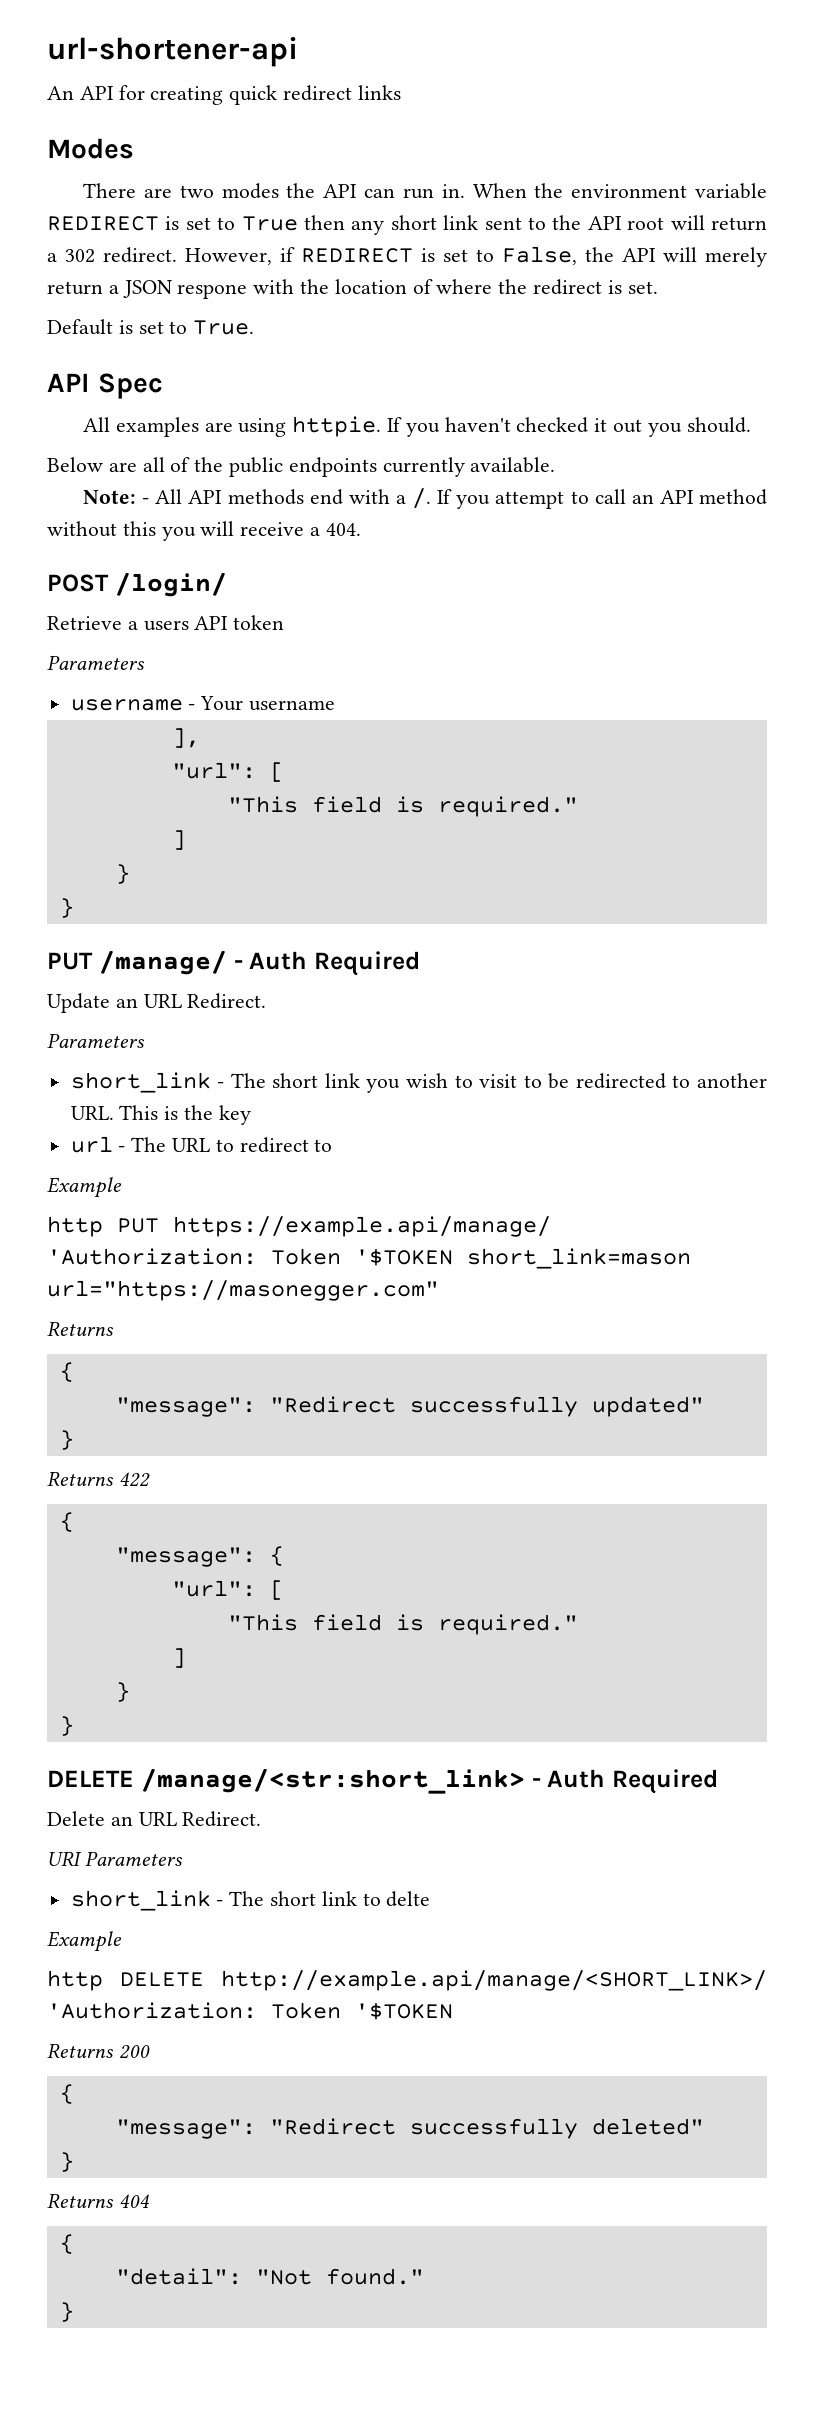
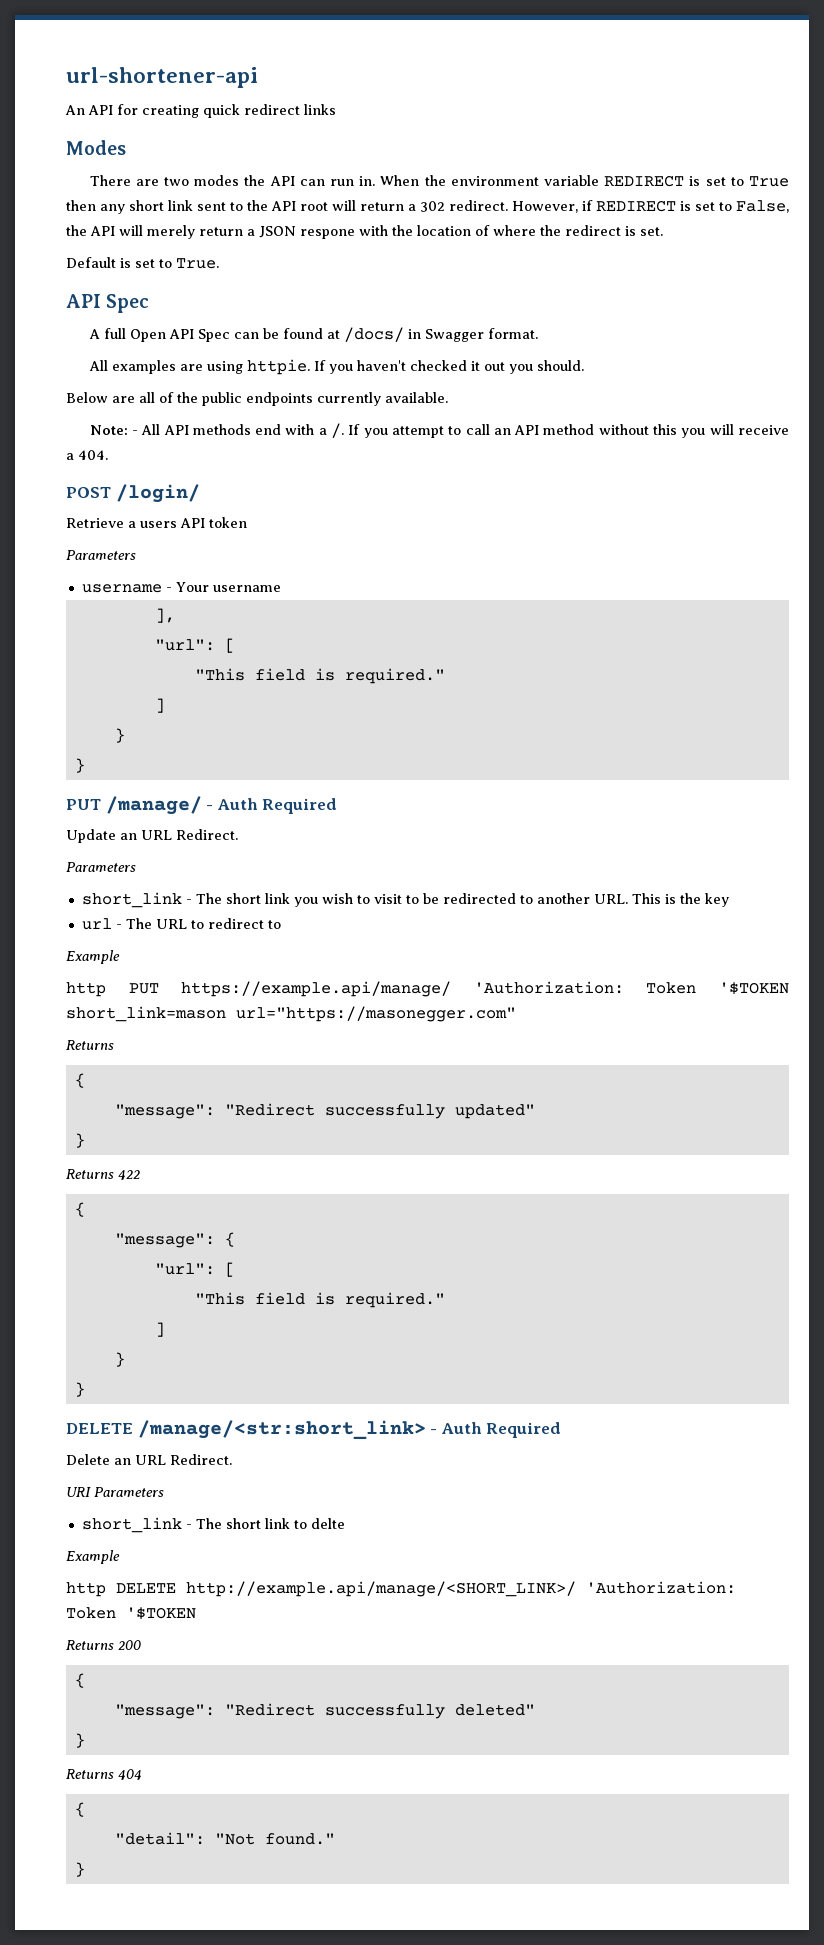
+ A full Open API Spec can be found at /docs/ in Swagger format.

